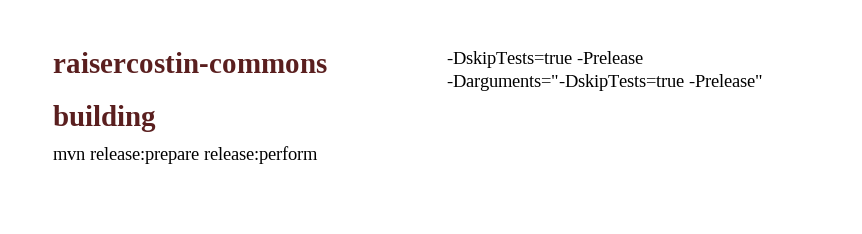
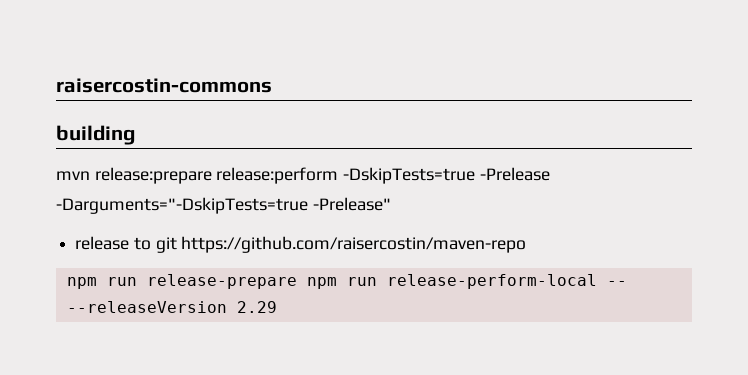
+ release to git https://github.com/raisercostin/maven-repo
+ npm run release-prepare npm run release-perform-local -- --releaseVersion 2.29

